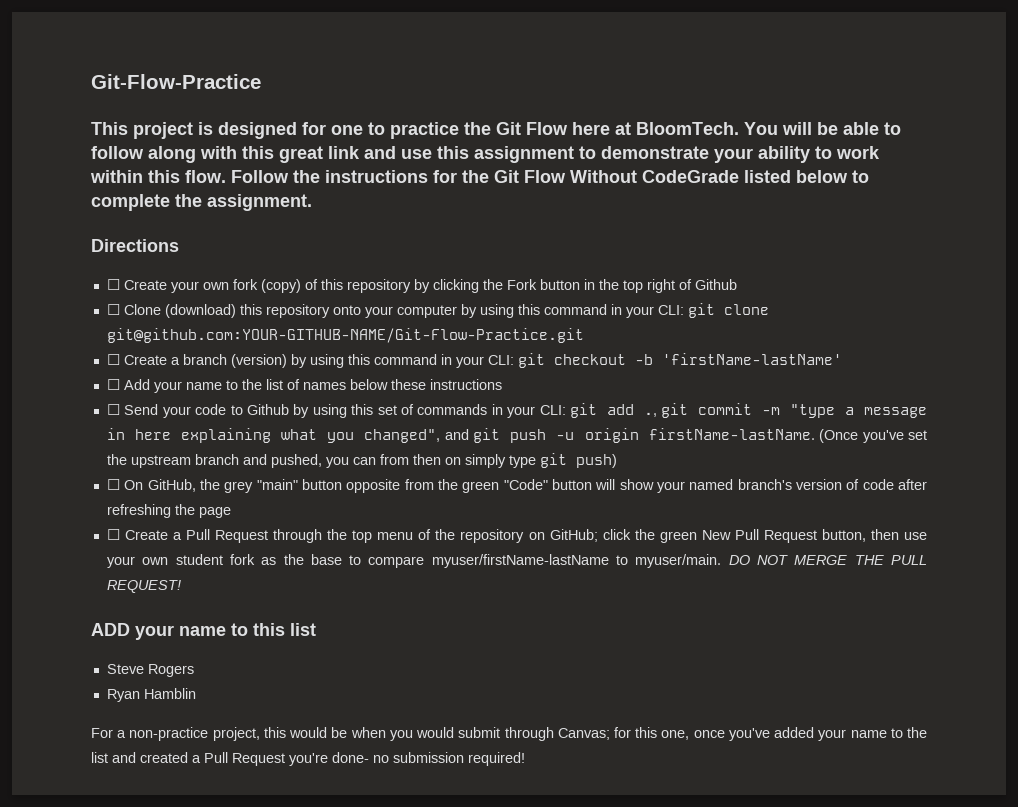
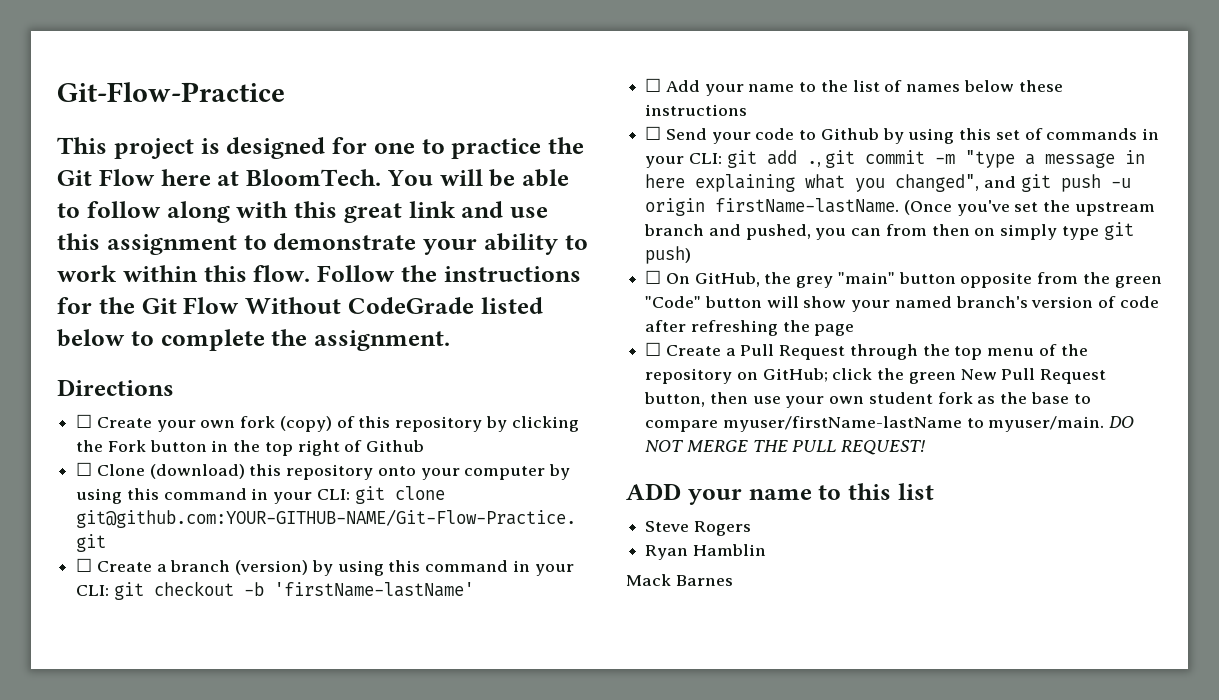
- For a non-practice project, this would be when you would submit through Canvas; for this one, once you've added your name to the list and created a Pull Request you're done- no submission required!
+ Mack Barnes

